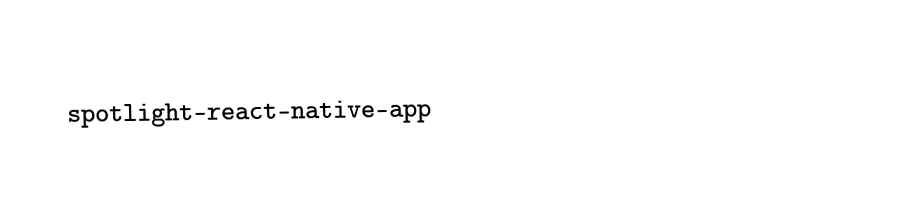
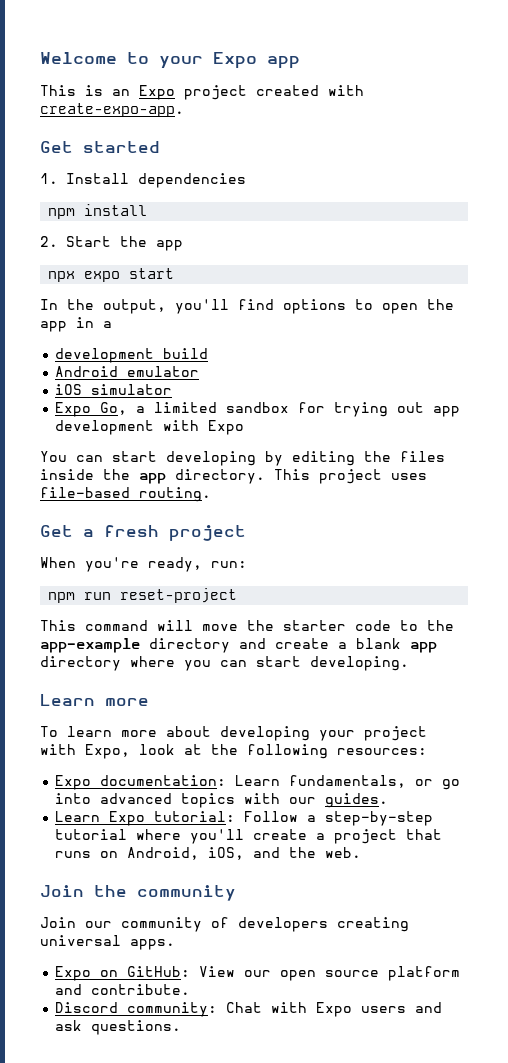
- spotlight-react-native-app
+ Welcome to your Expo app
+ This is an Expo project created with create-expo-app.
+ Get started
+ 1. Install dependencies
+ npm install
+ 2. Start the app
+ npx expo start
+ In the output, you'll find options to open the app in a
+ development build
+ Android emulator
+ iOS simulator
+ Expo Go, a limited sandbox for trying out app development with Expo
+ You can start developing by editing the files inside the app directory. This project uses file-based routing.
+ Get a fresh project
+ When you're ready, run:
+ npm run reset-project
+ This command will move the starter code to the app-example directory and create a blank app directory where you can start developing.
+ Learn more
+ To learn more about developing your project with Expo, look at the following resources:
+ Expo documentation: Learn fundamentals, or go into advanced topics with our guides.
+ Learn Expo tutorial: Follow a step-by-step tutorial where you'll create a project that runs on Android, iOS, and the web.
+ Join the community
+ Join our community of developers creating universal apps.
+ Expo on GitHub: View our open source platform and contribute.
+ Discord community: Chat with Expo users and ask questions.

